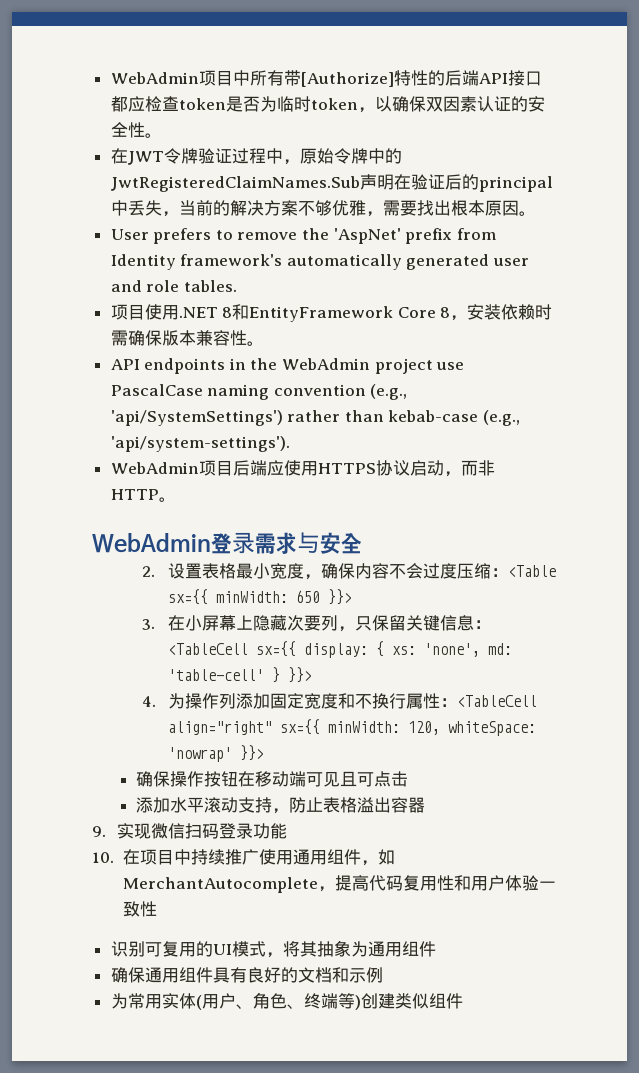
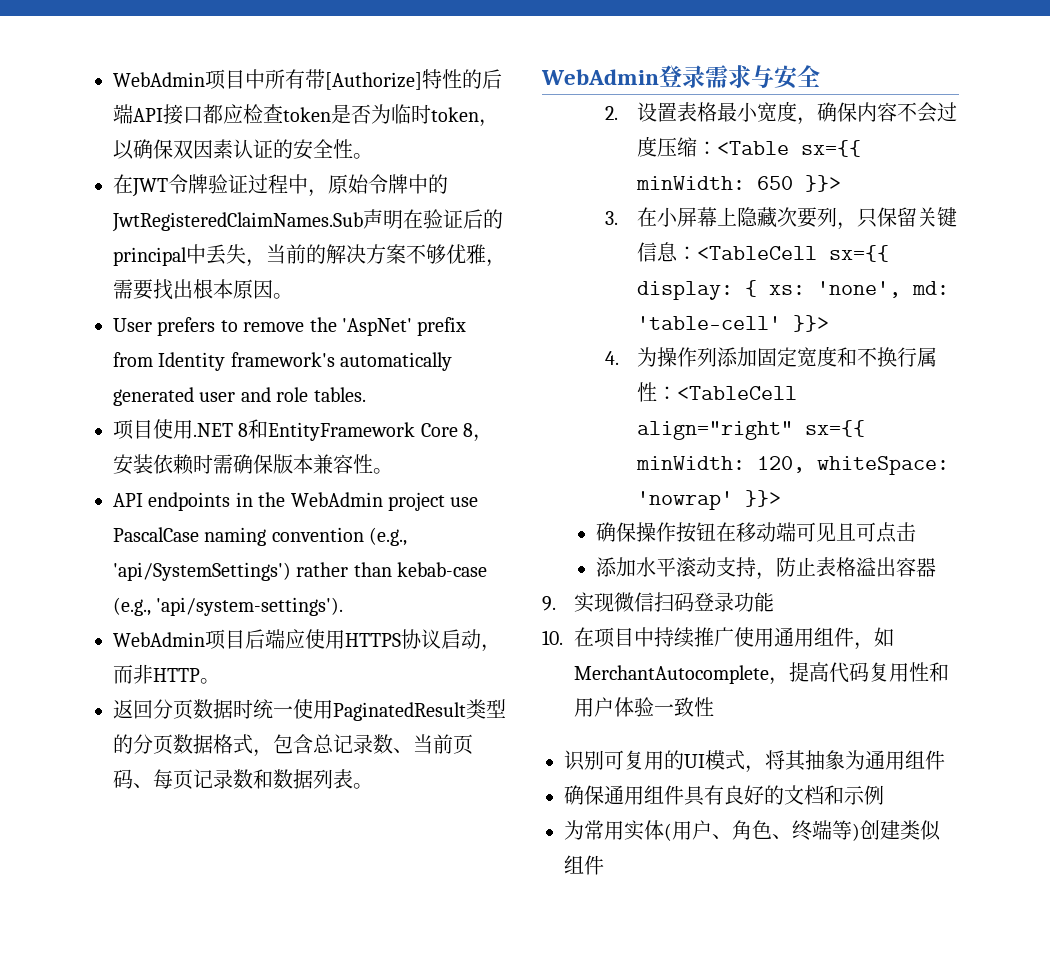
+ 返回分页数据时统一使用PaginatedResult类型的分页数据格式，包含总记录数、当前页码、每页记录数和数据列表。
- 3.在小屏幕上隐藏次要列，只保留关键信息：<TableCell sx={{ display: { xs: 'none', md: 'table-cell' } }}>
+ 3.在小屏幕上隐藏次要列，只保留关键信息：<TableCell sx={{ display: { xs: 'none', md: 'table-cell' }}>

